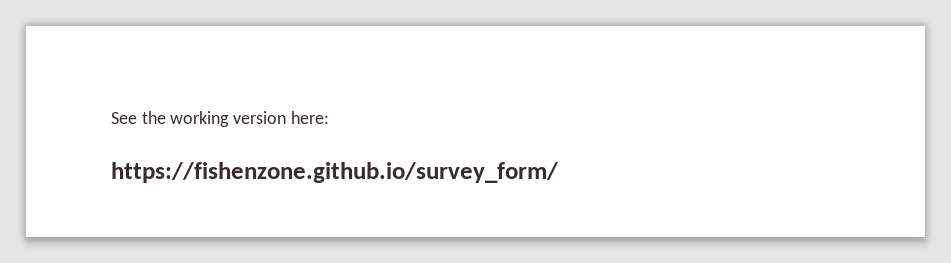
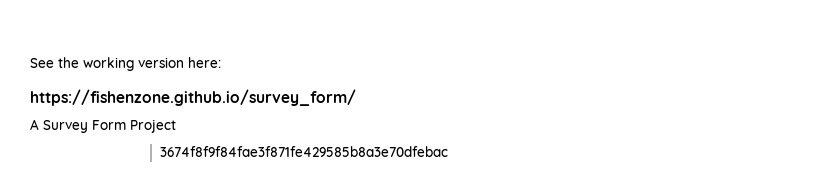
+ A Survey Form Project
+ 3674f8f9f84fae3f871fe429585b8a3e70dfebac

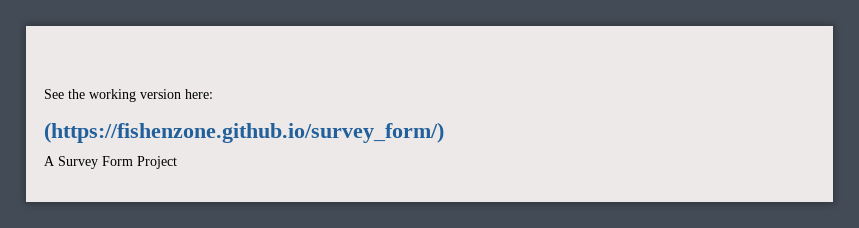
- https://fishenzone.github.io/survey_form/
+ (https://fishenzone.github.io/survey_form/)
- 3674f8f9f84fae3f871fe429585b8a3e70dfebac

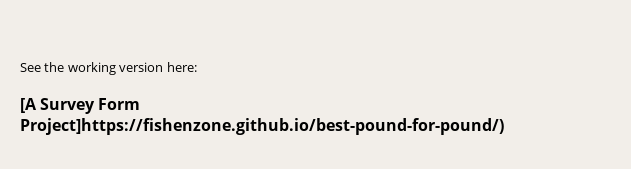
- (https://fishenzone.github.io/survey_form/)
- A Survey Form Project
+ [A Survey Form Project]https://fishenzone.github.io/best-pound-for-pound/)

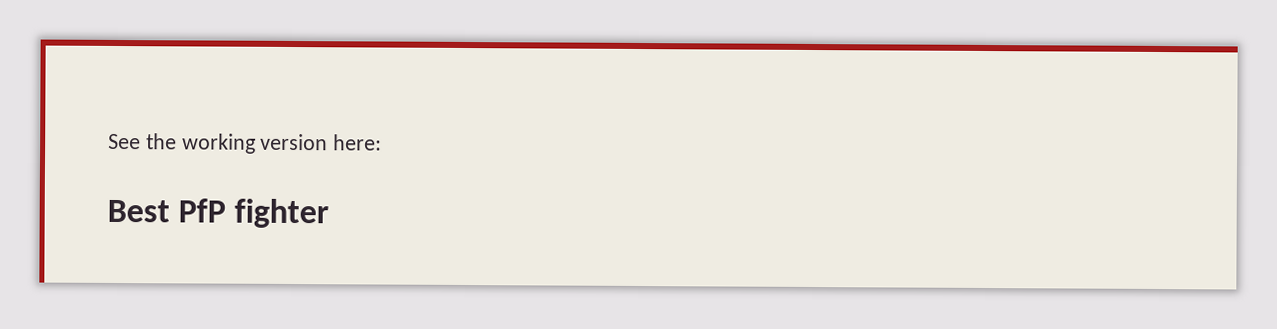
- [A Survey Form Project]https://fishenzone.github.io/best-pound-for-pound/)
+ Best PfP fighter

